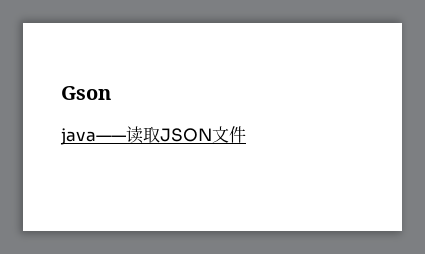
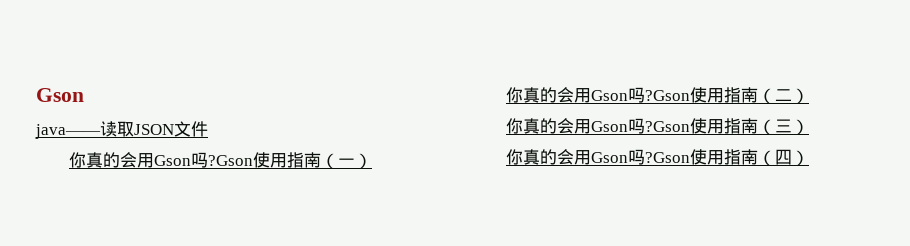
+ 你真的会用Gson吗?Gson使用指南（一）
+ 你真的会用Gson吗?Gson使用指南（二）
+ 你真的会用Gson吗?Gson使用指南（三）
+ 你真的会用Gson吗?Gson使用指南（四）

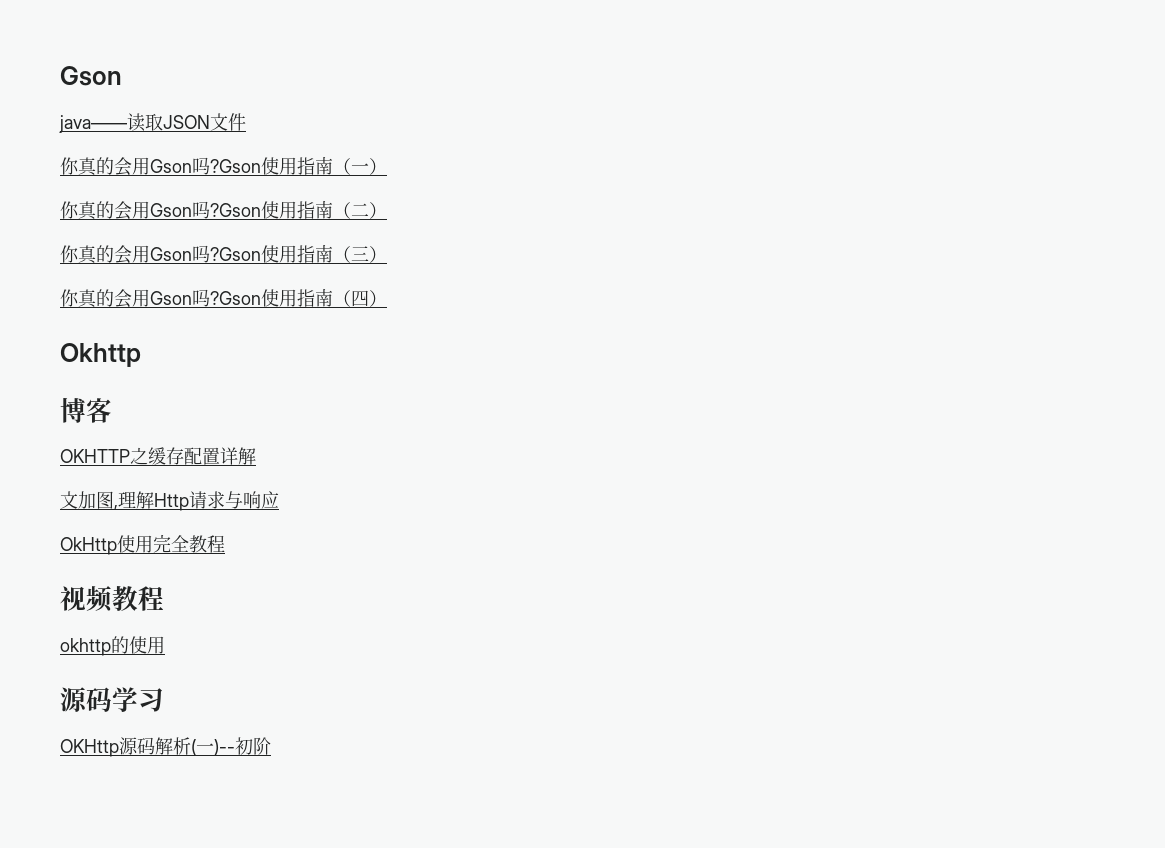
+ Okhttp
+ 博客
+ OKHTTP之缓存配置详解
+ 文加图,理解Http请求与响应
+ OkHttp使用完全教程
+ 视频教程
+ okhttp的使用
+ 源码学习
+ OKHttp源码解析(一)--初阶

